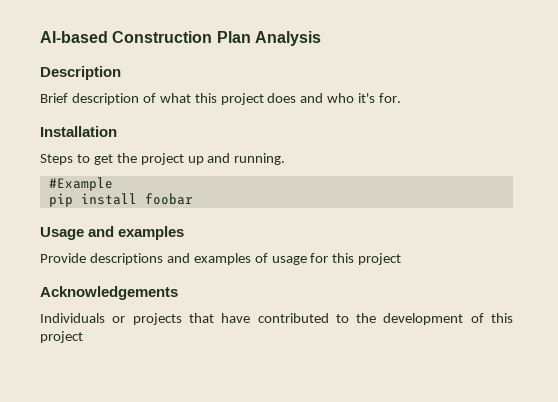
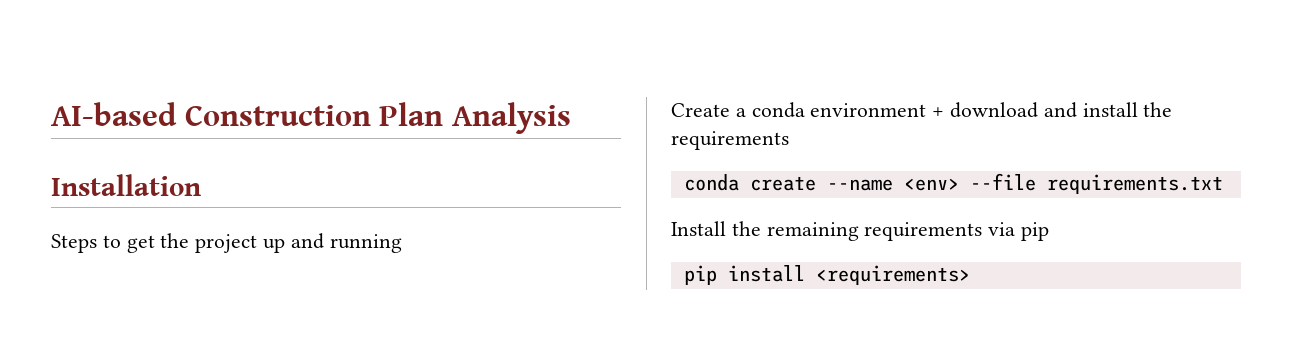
- Description
- Brief description of what this project does and who it's for.
- Steps to get the project up and running.
- #Example
- pip install foobar
- Usage and examples
- Provide descriptions and examples of usage for this project
- Acknowledgements
- Individuals or projects that have contributed to the development of this project
+ Steps to get the project up and running
+ Create a conda environment + download and install the requirements
+ conda create --name <env> --file requirements.txt
+ Install the remaining requirements via pip
+ pip install <requirements>

